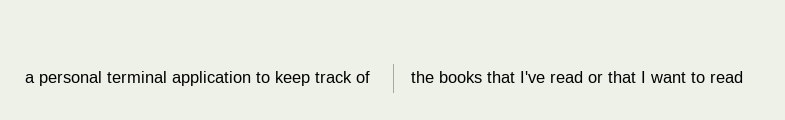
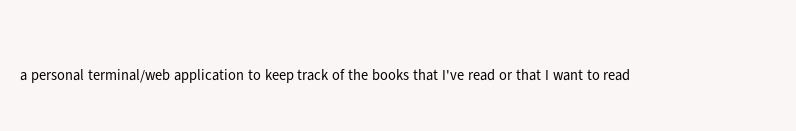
- a personal terminal application to keep track of the books that I've read or that I want to read
+ a personal terminal/web application to keep track of the books that I've read or that I want to read

